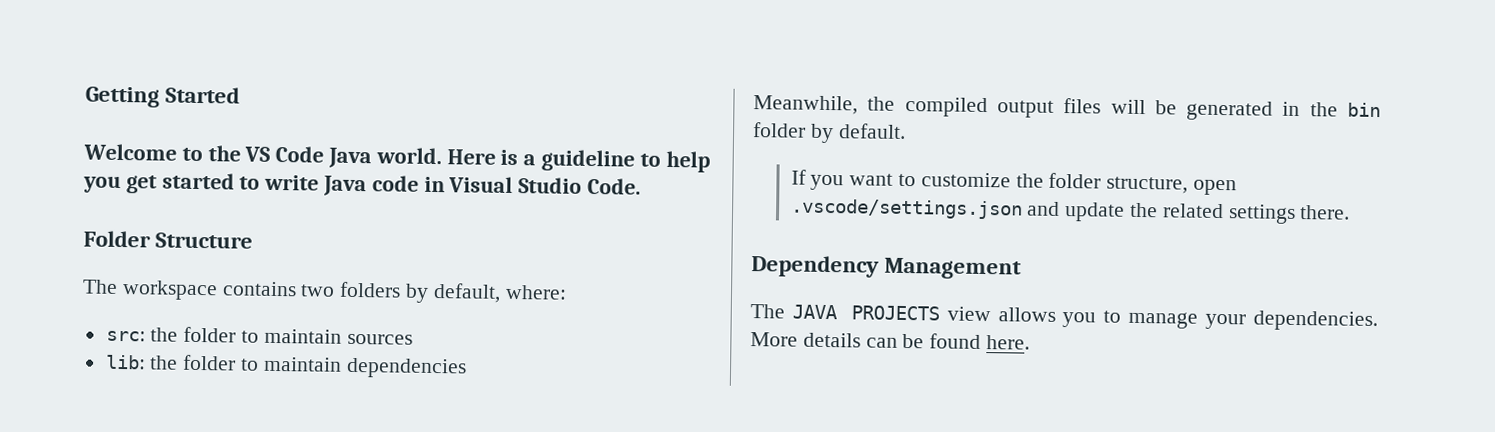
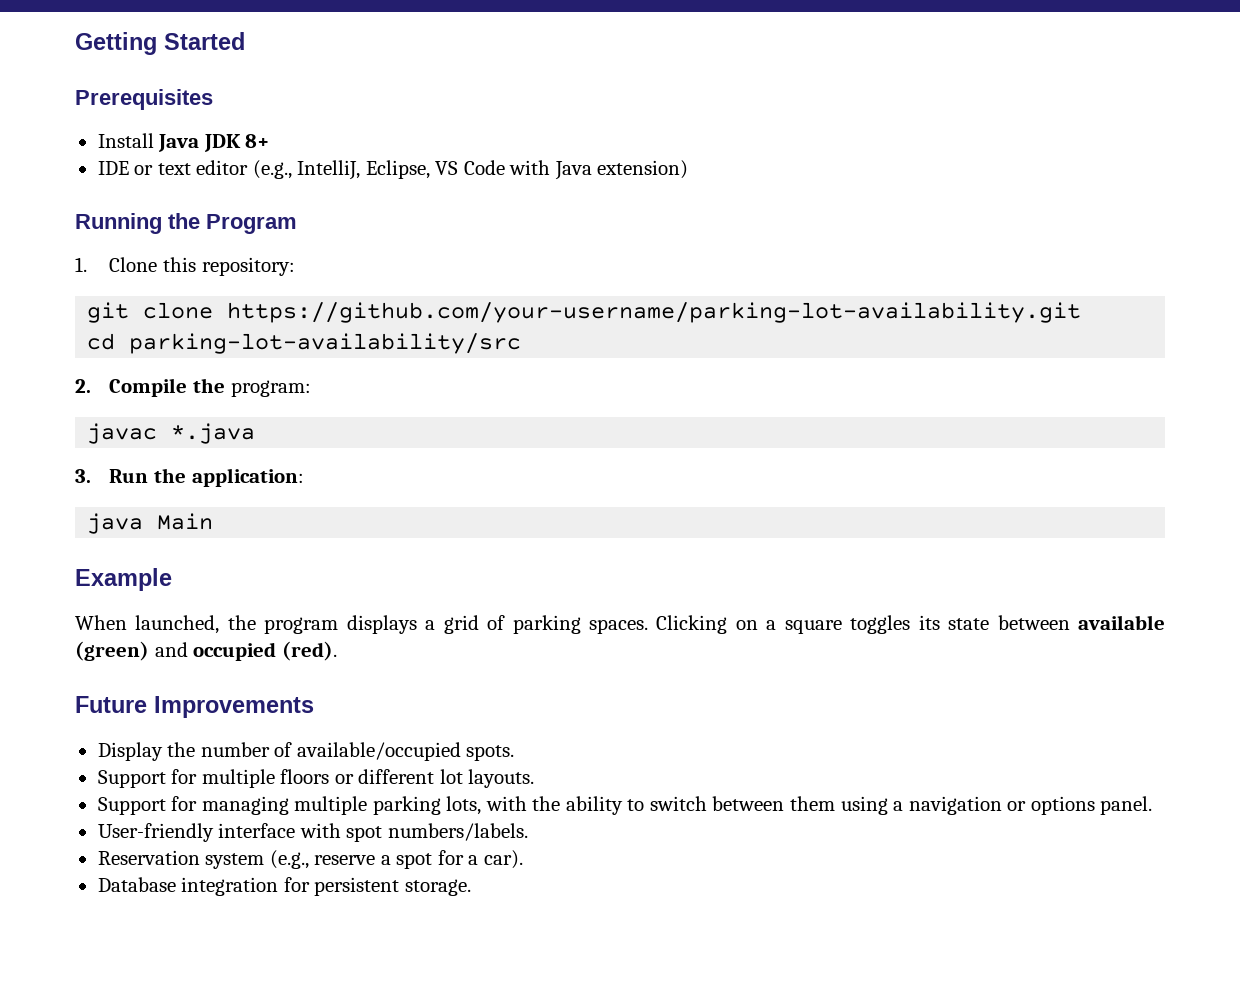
- Welcome to the VS Code Java world. Here is a guideline to help you get started to write Java code in Visual Studio Code.
- Folder Structure
- The workspace contains two folders by default, where:
- src: the folder to maintain sources
- lib: the folder to maintain dependencies
- Meanwhile, the compiled output files will be generated in the bin folder by default.
- If you want to customize the folder structure, open .vscode/settings.json and update the related settings there.
- Dependency Management
- The JAVA PROJECTS view allows you to manage your dependencies. More details can be found here.
+ Prerequisites
+ Install Java JDK 8+
+ IDE or text editor (e.g., IntelliJ, Eclipse, VS Code with Java extension)
+ Running the Program
+ 1. Clone this repository:
+ git clone https://github.com/your-username/parking-lot-availability.git
+ cd parking-lot-availability/src
+ 2. Compile the program:
+ javac *.java
+ 3. Run the application:
+ java Main
+ Example
+ When launched, the program displays a grid of parking spaces. Clicking on a square toggles its state between available (green) and occupied (red).
+ Future Improvements
+ Display the number of available/occupied spots.
+ Support for multiple floors or different lot layouts.
+ Support for managing multiple parking lots, with the ability to switch between them using a navigation or options panel.
+ User-friendly interface with spot numbers/labels.
+ Reservation system (e.g., reserve a spot for a car).
+ Database integration for persistent storage.

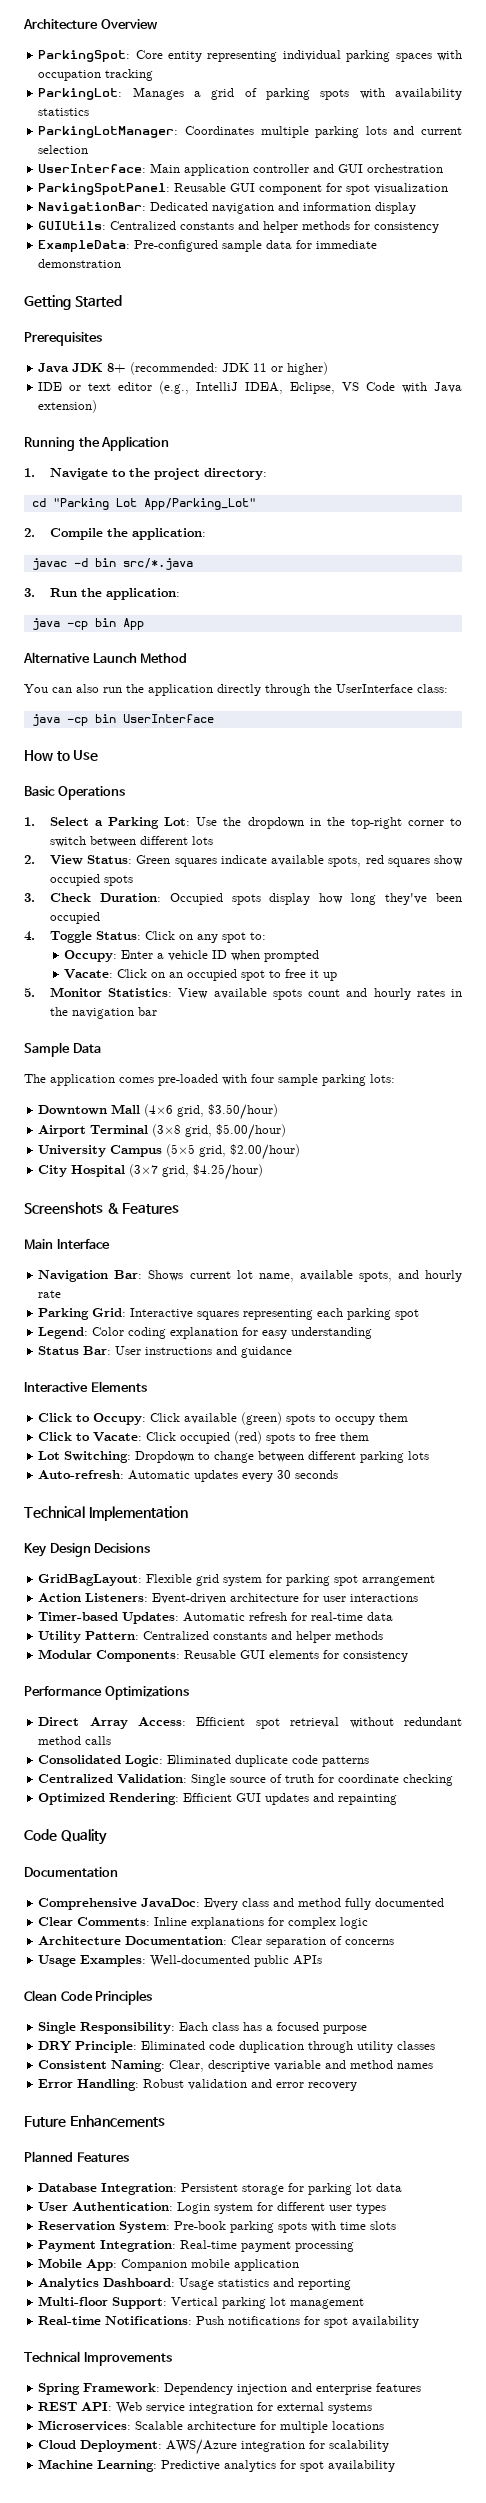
+ Architecture Overview
+ ParkingSpot: Core entity representing individual parking spaces with occupation tracking
+ ParkingLot: Manages a grid of parking spots with availability statistics
+ ParkingLotManager: Coordinates multiple parking lots and current selection
+ UserInterface: Main application controller and GUI orchestration
+ ParkingSpotPanel: Reusable GUI component for spot visualization
+ NavigationBar: Dedicated navigation and information display
+ GUIUtils: Centralized constants and helper methods for consistency
+ ExampleData: Pre-configured sample data for immediate demonstration
- Install Java JDK 8+
+ Java JDK 8+ (recommended: JDK 11 or higher)
- IDE or text editor (e.g., IntelliJ, Eclipse, VS Code with Java extension)
+ IDE or text editor (e.g., IntelliJ IDEA, Eclipse, VS Code with Java extension)
- Running the Program
- 1. Clone this repository:
- git clone https://github.com/your-username/parking-lot-availability.git
- cd parking-lot-availability/src
+ Running the Application
+ 1. Navigate to the project directory:
+ cd "Parking Lot App/Parking_Lot"
- 2. Compile the program:
+ 2. Compile the application:
- javac *.java
+ javac -d bin src/*.java
- java Main
- Example
- When launched, the program displays a grid of parking spaces. Clicking on a square toggles its state between available (green) and occupied (red).
- Future Improvements
- Display the number of available/occupied spots.
- Support for multiple floors or different lot layouts.
- Support for managing multiple parking lots, with the ability to switch between them using a navigation or options panel.
- User-friendly interface with spot numbers/labels.
- Reservation system (e.g., reserve a spot for a car).
- Database integration for persistent storage.
+ java -cp bin App
+ Alternative Launch Method
+ You can also run the application directly through the UserInterface class:
+ java -cp bin UserInterface
+ How to Use
+ Basic Operations
+ 1. Select a Parking Lot: Use the dropdown in the top-right corner to switch between different lots
+ 2. View Status: Green squares indicate available spots, red squares show occupied spots
+ 3. Check Duration: Occupied spots display how long they've been occupied
+ 4. Toggle Status: Click on any spot to:
+ Occupy: Enter a vehicle ID when prompted
+ Vacate: Click on an occupied spot to free it up
+ 5. Monitor Statistics: View available spots count and hourly rates in the navigation bar
+ Sample Data
+ The application comes pre-loaded with four sample parking lots:
+ Downtown Mall (4×6 grid, $3.50/hour)
+ Airport Terminal (3×8 grid, $5.00/hour)
+ University Campus (5×5 grid, $2.00/hour)
+ City Hospital (3×7 grid, $4.25/hour)
+ Screenshots & Features
+ Main Interface
+ Navigation Bar: Shows current lot name, available spots, and hourly rate
+ Parking Grid: Interactive squares representing each parking spot
+ Legend: Color coding explanation for easy understanding
+ Status Bar: User instructions and guidance
+ Interactive Elements
+ Click to Occupy: Click available (green) spots to occupy them
+ Click to Vacate: Click occupied (red) spots to free them
+ Lot Switching: Dropdown to change between different parking lots
+ Auto-refresh: Automatic updates every 30 seconds
+ Technical Implementation
+ Key Design Decisions
+ GridBagLayout: Flexible grid system for parking spot arrangement
+ Action Listeners: Event-driven architecture for user interactions
+ Timer-based Updates: Automatic refresh for real-time data
+ Utility Pattern: Centralized constants and helper methods
+ Modular Components: Reusable GUI elements for consistency
+ Performance Optimizations
+ Direct Array Access: Efficient spot retrieval without redundant method calls
+ Consolidated Logic: Eliminated duplicate code patterns
+ Centralized Validation: Single source of truth for coordinate checking
+ Optimized Rendering: Efficient GUI updates and repainting
+ Code Quality
+ Documentation
+ Comprehensive JavaDoc: Every class and method fully documented
+ Clear Comments: Inline explanations for complex logic
+ Architecture Documentation: Clear separation of concerns
+ Usage Examples: Well-documented public APIs
+ Clean Code Principles
+ Single Responsibility: Each class has a focused purpose
+ DRY Principle: Eliminated code duplication through utility classes
+ Consistent Naming: Clear, descriptive variable and method names
+ Error Handling: Robust validation and error recovery
+ Future Enhancements
+ Planned Features
+ Database Integration: Persistent storage for parking lot data
+ User Authentication: Login system for different user types
+ Reservation System: Pre-book parking spots with time slots
+ Payment Integration: Real-time payment processing
+ Mobile App: Companion mobile application
+ Analytics Dashboard: Usage statistics and reporting
+ Multi-floor Support: Vertical parking lot management
+ Real-time Notifications: Push notifications for spot availability
+ Technical Improvements
+ Spring Framework: Dependency injection and enterprise features
+ REST API: Web service integration for external systems
+ Microservices: Scalable architecture for multiple locations
+ Cloud Deployment: AWS/Azure integration for scalability
+ Machine Learning: Predictive analytics for spot availability

